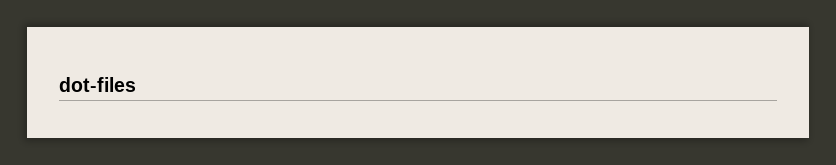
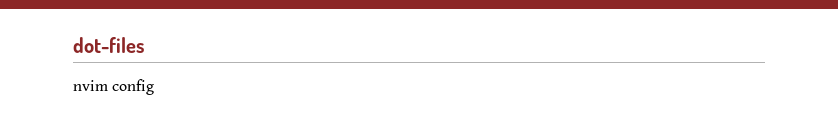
+ nvim config

